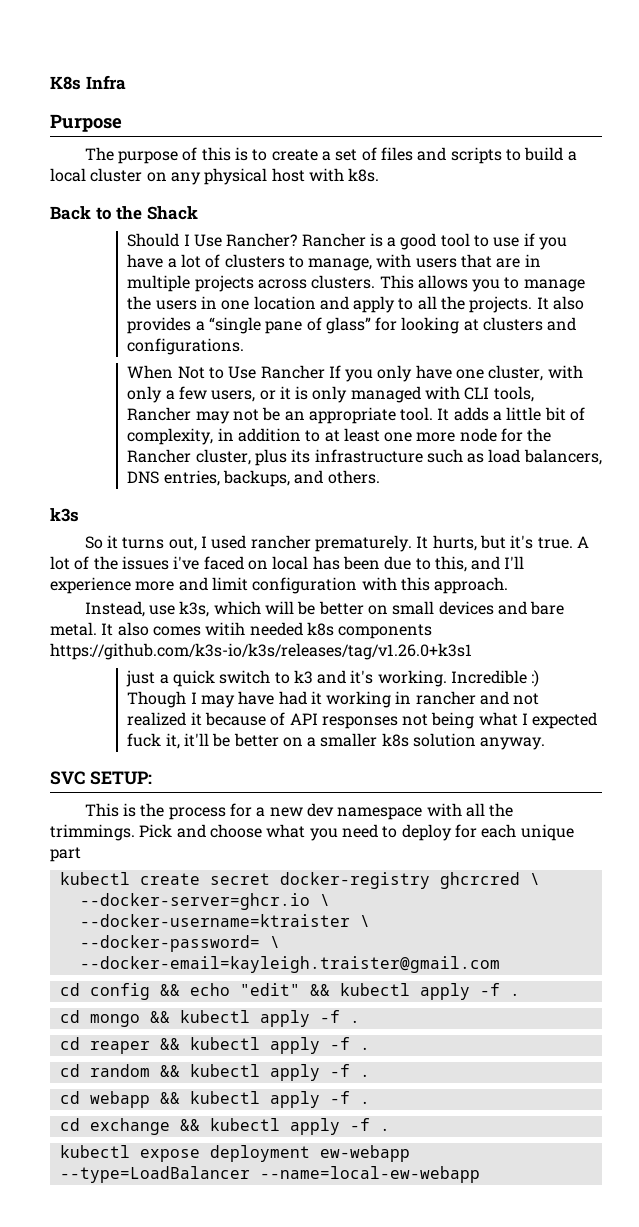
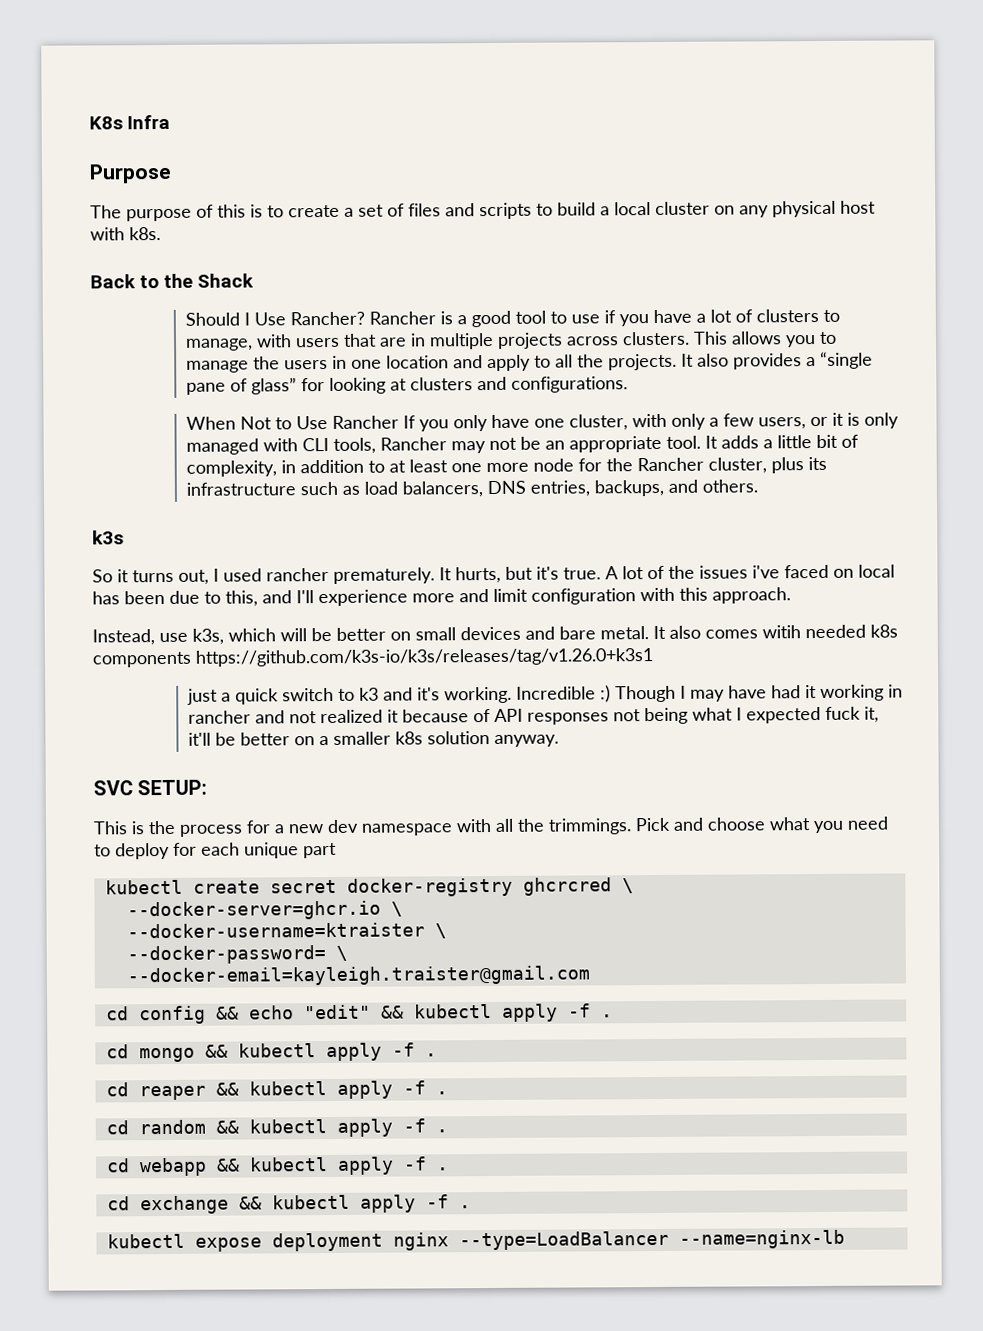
- kubectl expose deployment ew-webapp --type=LoadBalancer --name=local-ew-webapp
+ kubectl expose deployment nginx --type=LoadBalancer --name=nginx-lb

